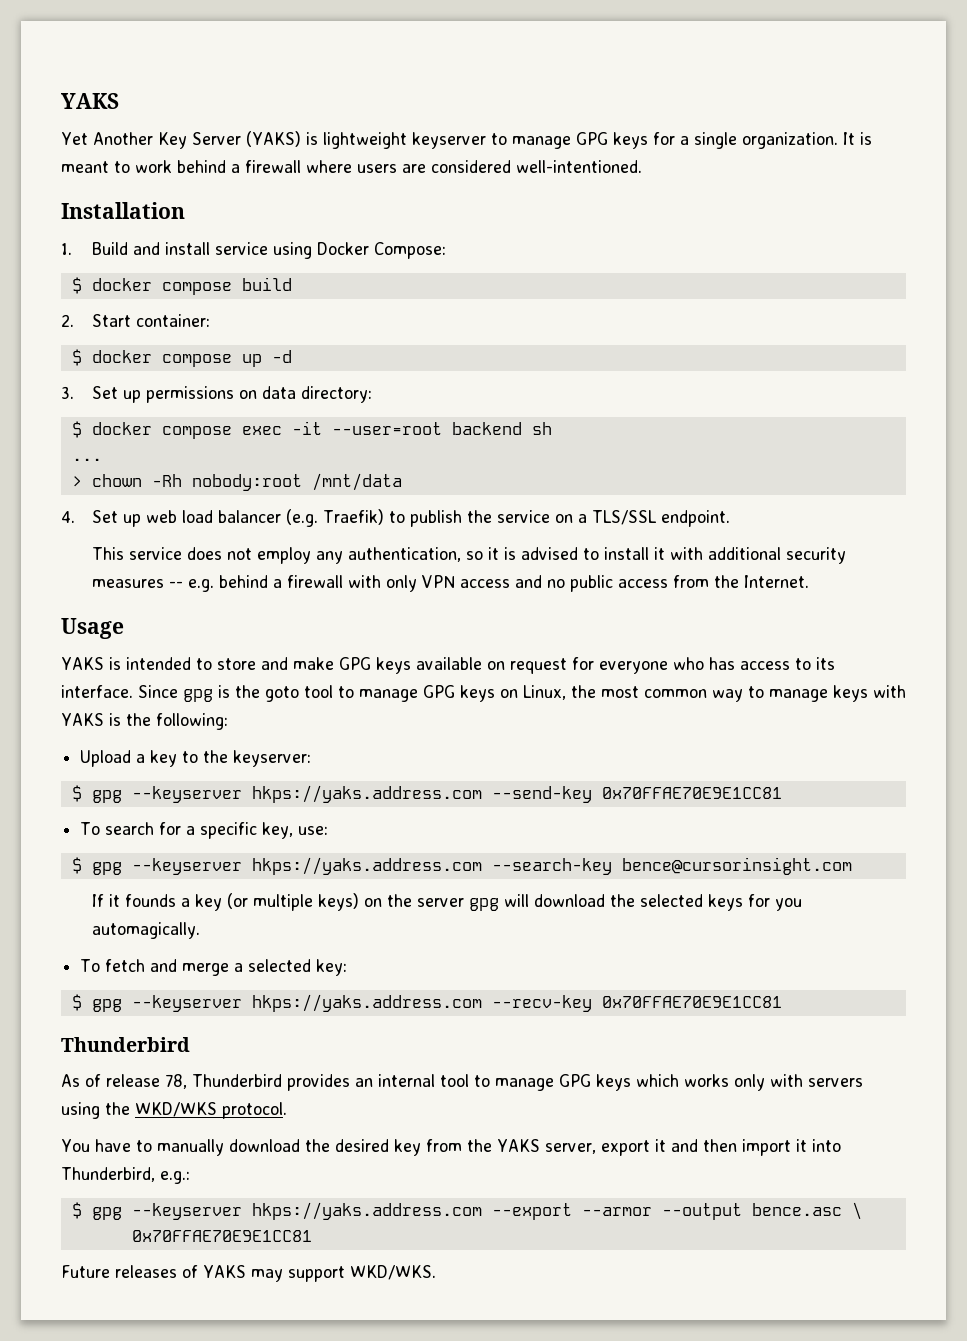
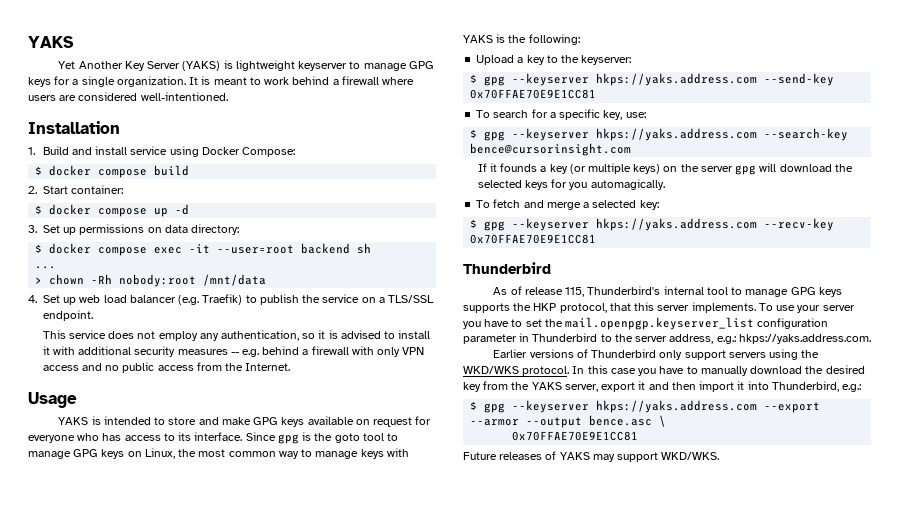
- As of release 78, Thunderbird provides an internal tool to manage GPG keys which works only with servers using the WKD/WKS protocol.
- You have to manually download the desired key from the YAKS server, export it and then import it into Thunderbird, e.g.:
+ As of release 115, Thunderbird's internal tool to manage GPG keys supports the HKP protocol, that this server implements. To use your server you have to set the mail.openpgp.keyserver_list configuration parameter in Thunderbird to the server address, e.g.: hkps://yaks.address.com.
+ Earlier versions of Thunderbird only support servers using the WKD/WKS protocol. In this case you have to manually download the desired key from the YAKS server, export it and then import it into Thunderbird, e.g.:

